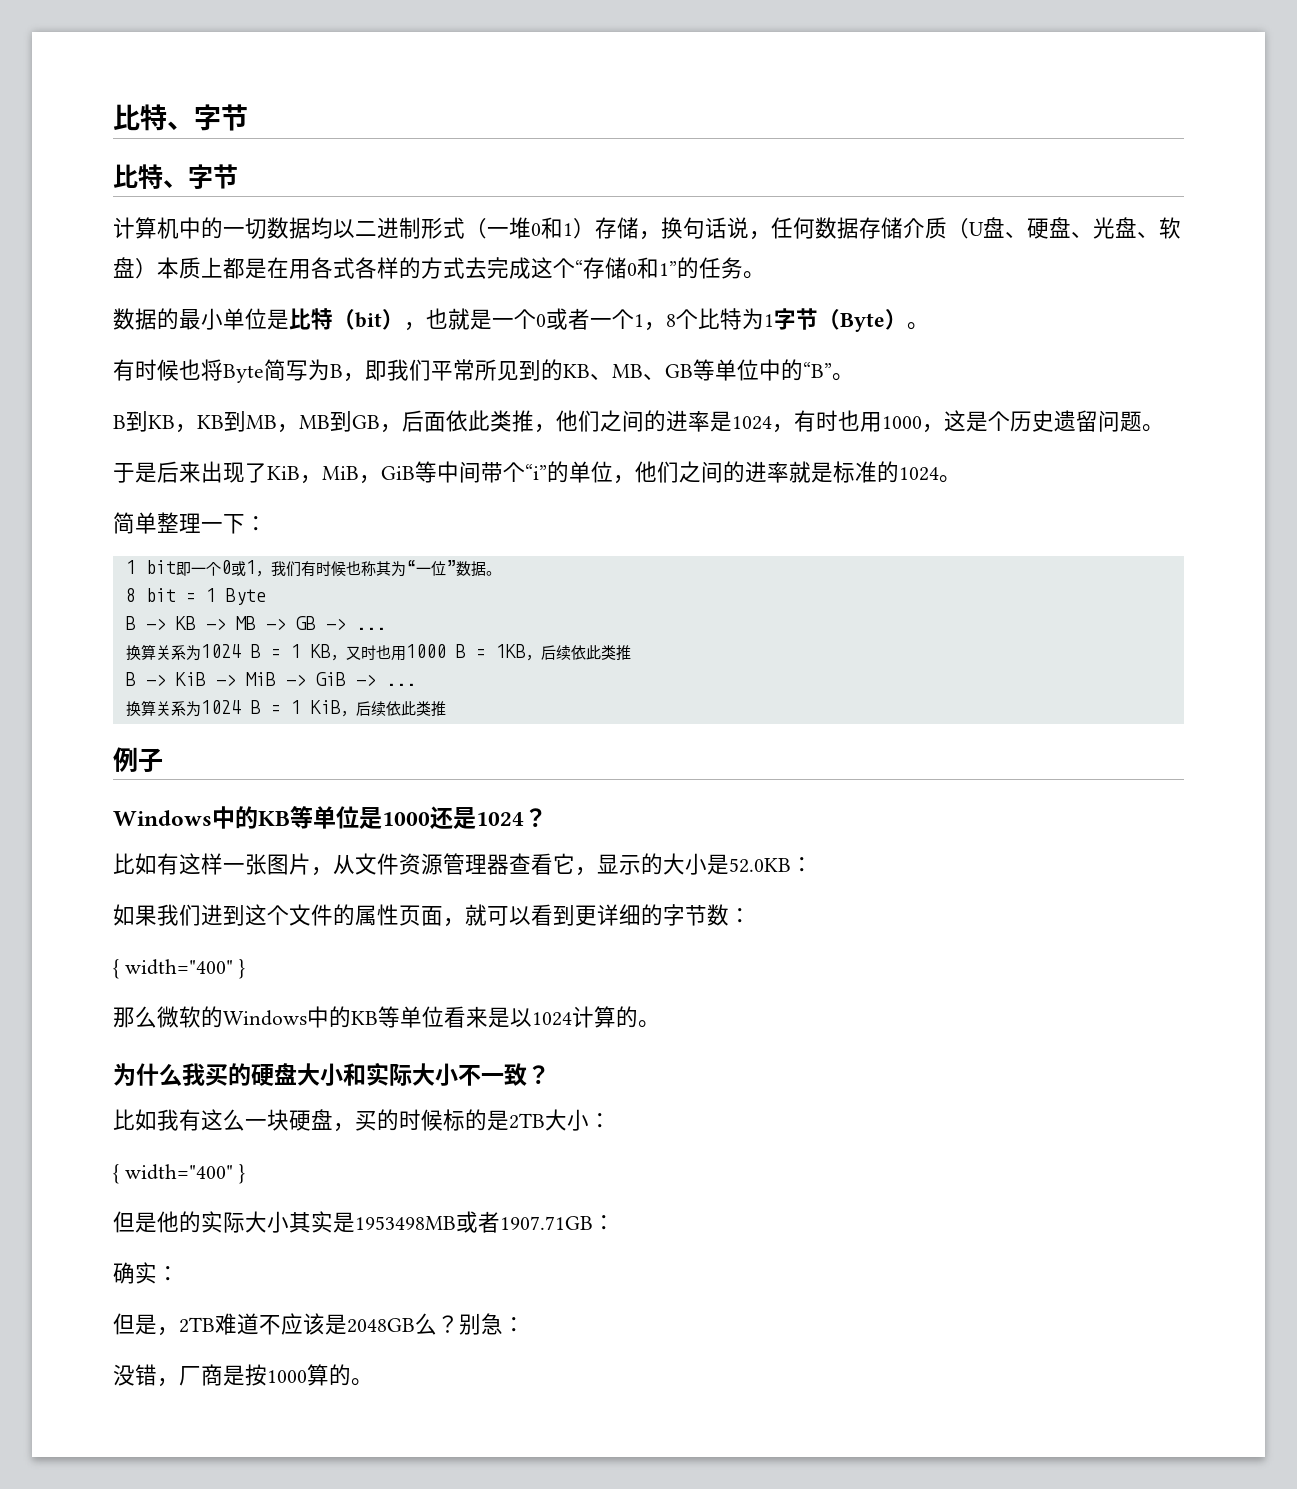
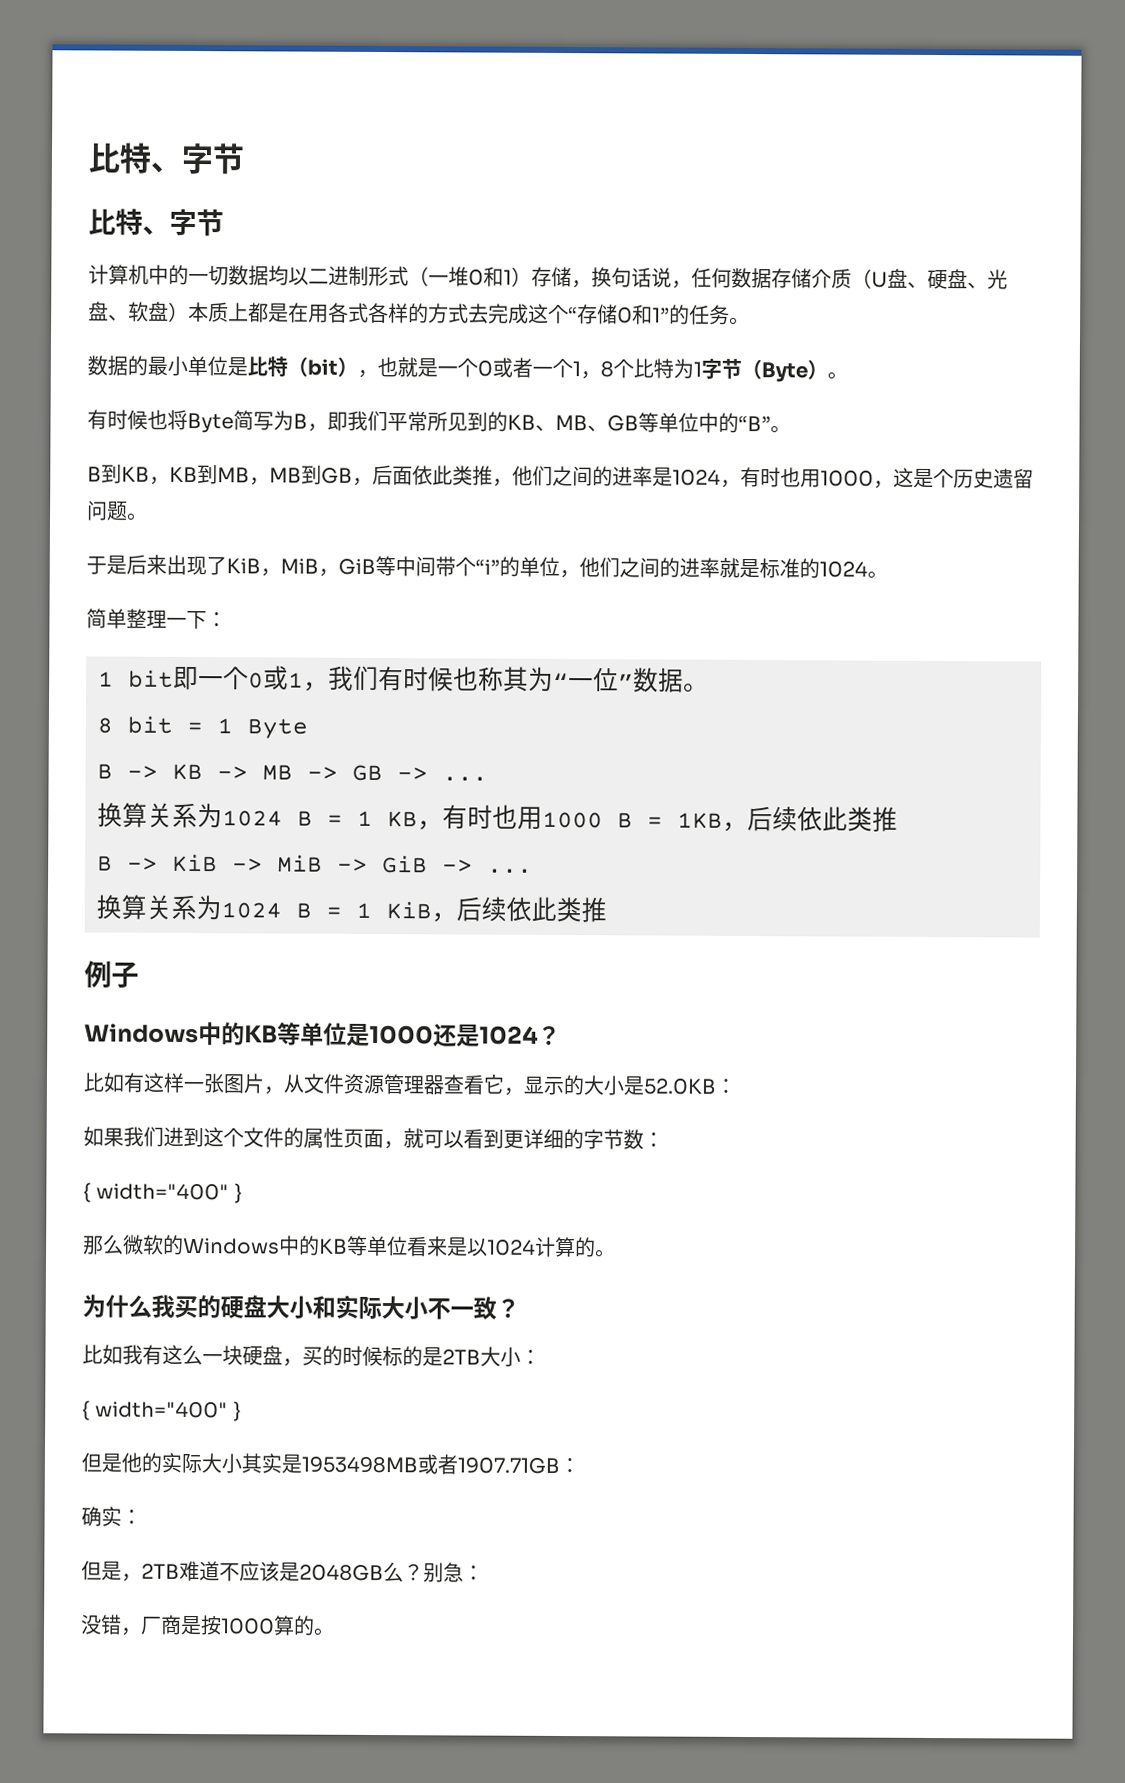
- 换算关系为1024 B = 1 KB，又时也用1000 B = 1KB，后续依此类推
+ 换算关系为1024 B = 1 KB，有时也用1000 B = 1KB，后续依此类推

